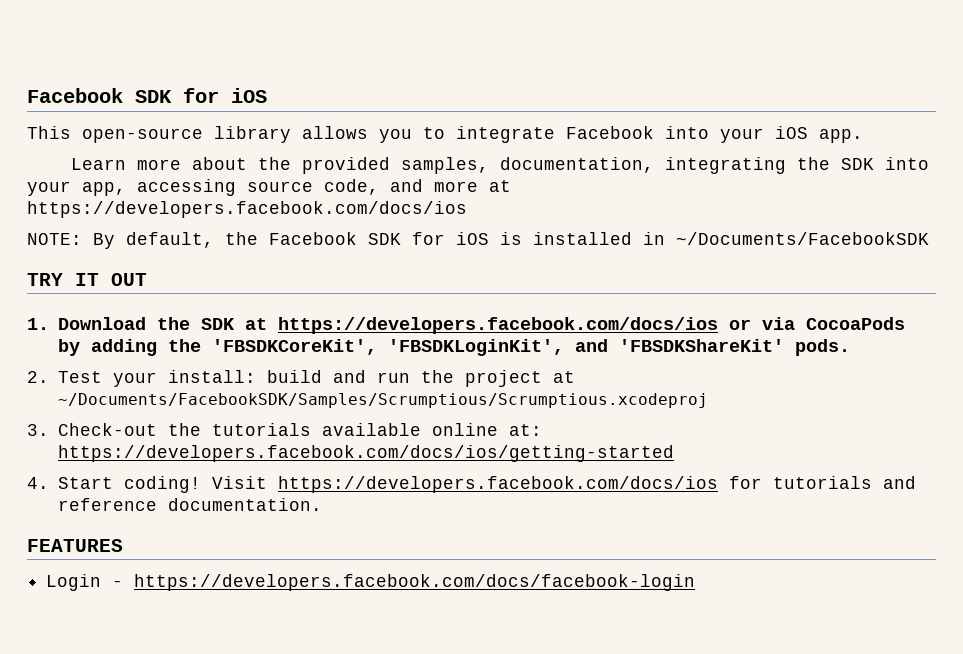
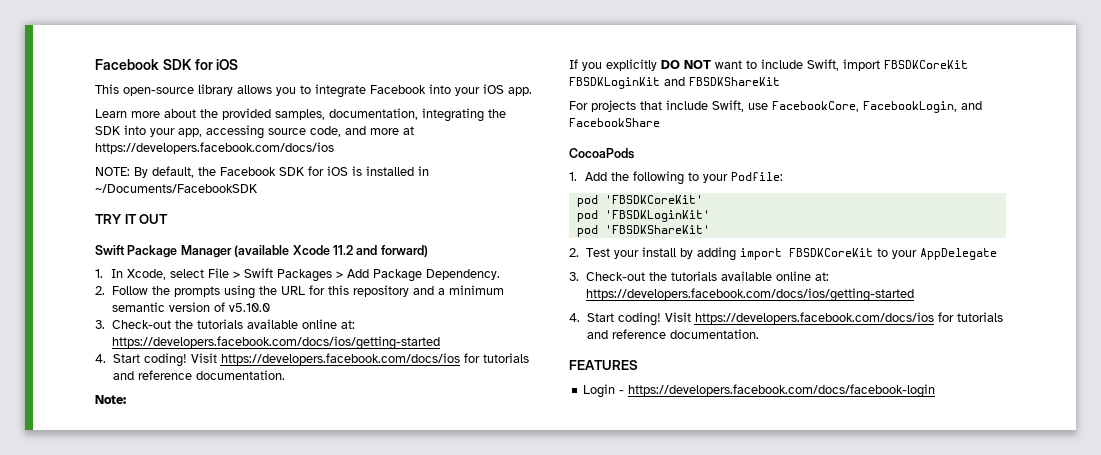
- 1. Download the SDK at https://developers.facebook.com/docs/ios or via CocoaPods by adding the 'FBSDKCoreKit', 'FBSDKLoginKit', and 'FBSDKShareKit' pods.
+ Swift Package Manager (available Xcode 11.2 and forward)
+ 1. In Xcode, select File > Swift Packages > Add Package Dependency.
+ 2. Follow the prompts using the URL for this repository and a minimum semantic version of v5.10.0
+ 3. Check-out the tutorials available online at: https://developers.facebook.com/docs/ios/getting-started
+ 4. Start coding! Visit https://developers.facebook.com/docs/ios for tutorials and reference documentation.
+ Note:
+ If you explicitly DO NOT want to include Swift, import FBSDKCoreKit FBSDKLoginKit and FBSDKShareKit
+ For projects that include Swift, use FacebookCore, FacebookLogin, and FacebookShare
+ CocoaPods
+ 1. Add the following to your Podfile:
+ pod 'FBSDKCoreKit'
+ pod 'FBSDKLoginKit'
+ pod 'FBSDKShareKit'
- 2. Test your install: build and run the project at ~/Documents/FacebookSDK/Samples/Scrumptious/Scrumptious.xcodeproj
+ 2. Test your install by adding import FBSDKCoreKit to your AppDelegate

